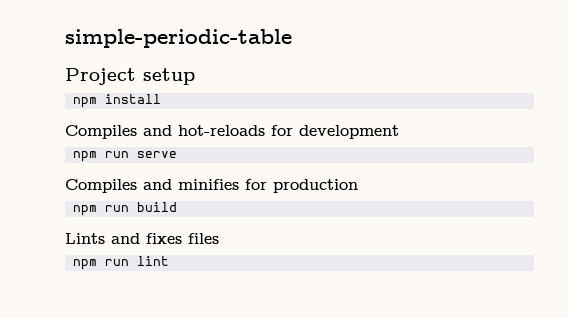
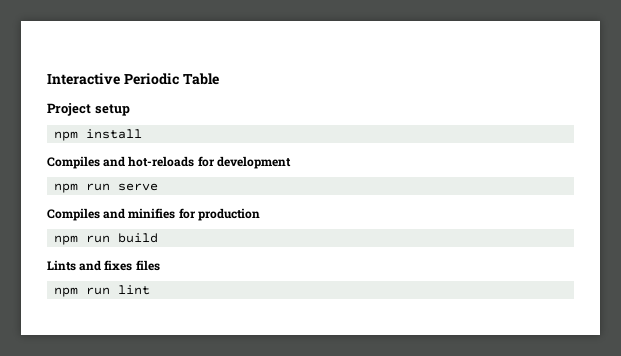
- simple-periodic-table
+ Interactive Periodic Table

